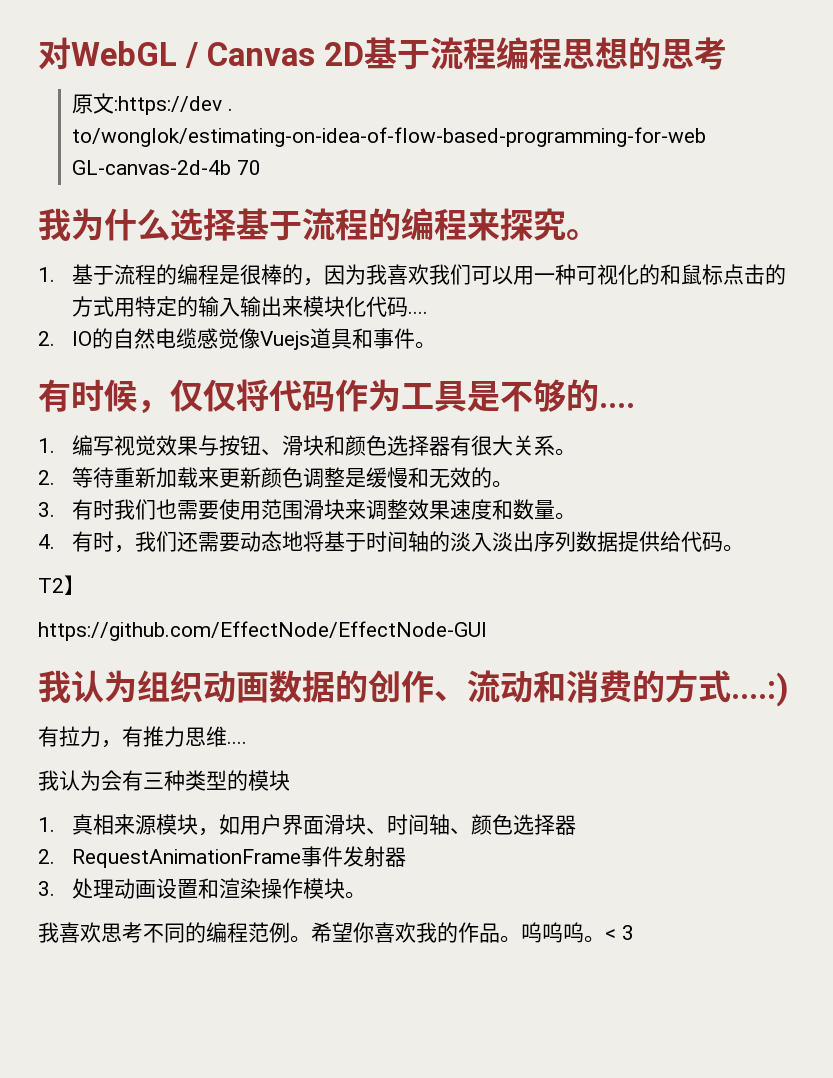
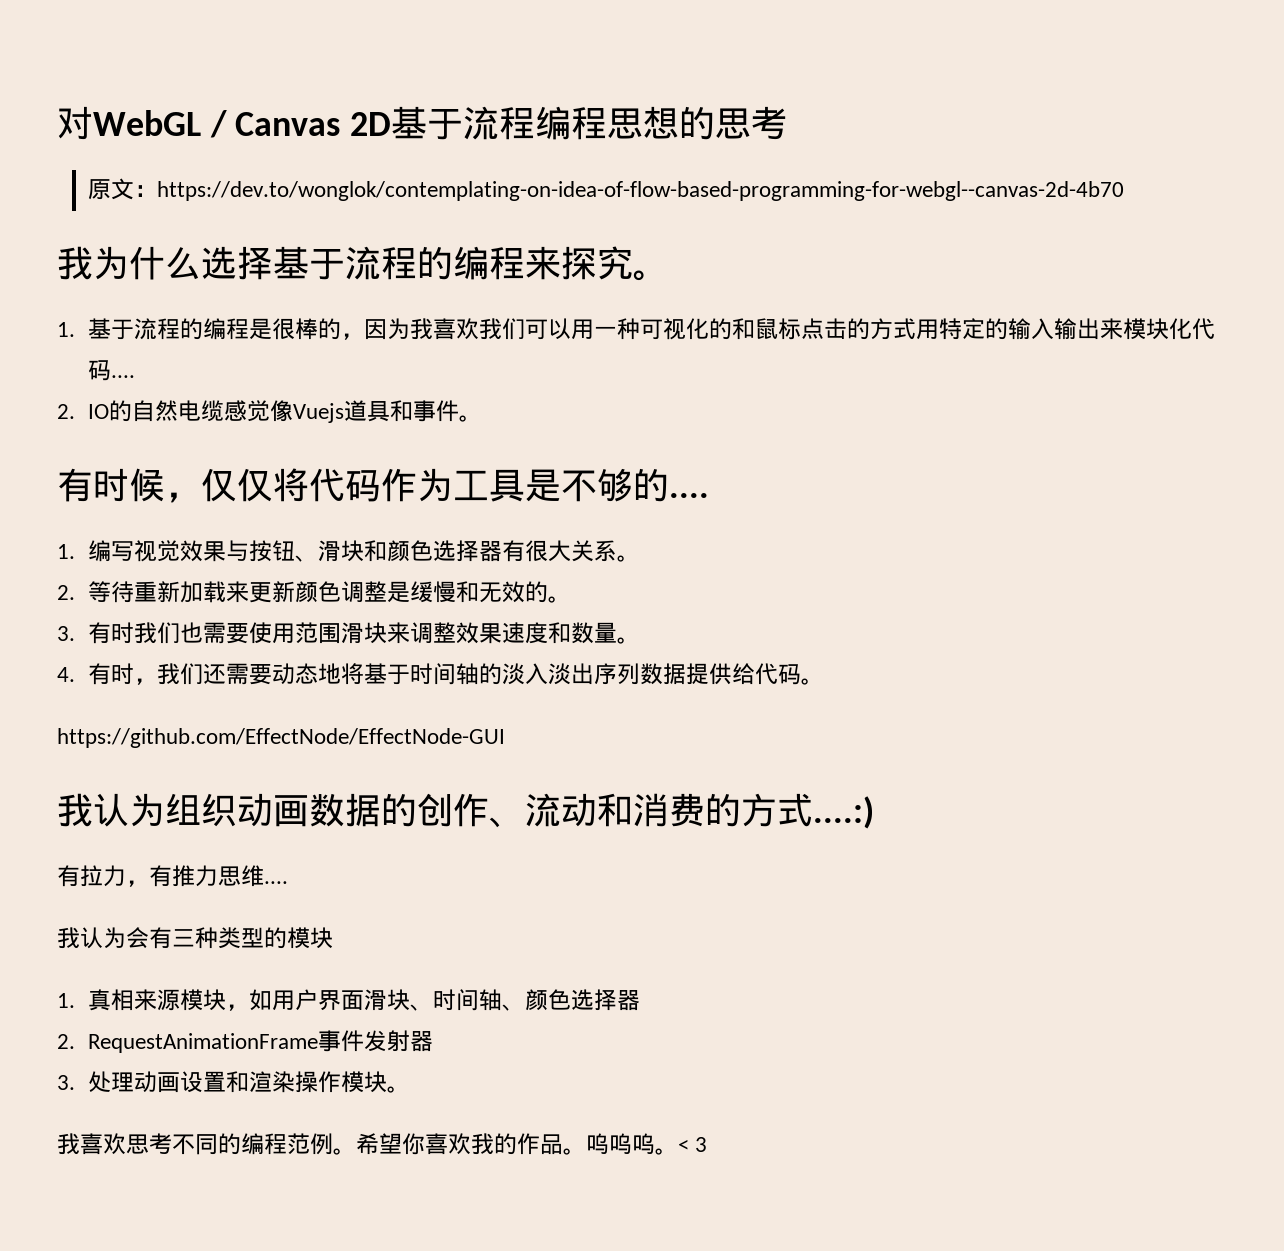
- 原文:https://dev . to/wonglok/estimating-on-idea-of-flow-based-programming-for-web GL-canvas-2d-4b 70
+ 原文：https://dev.to/wonglok/contemplating-on-idea-of-flow-based-programming-for-webgl--canvas-2d-4b70
- T2】

